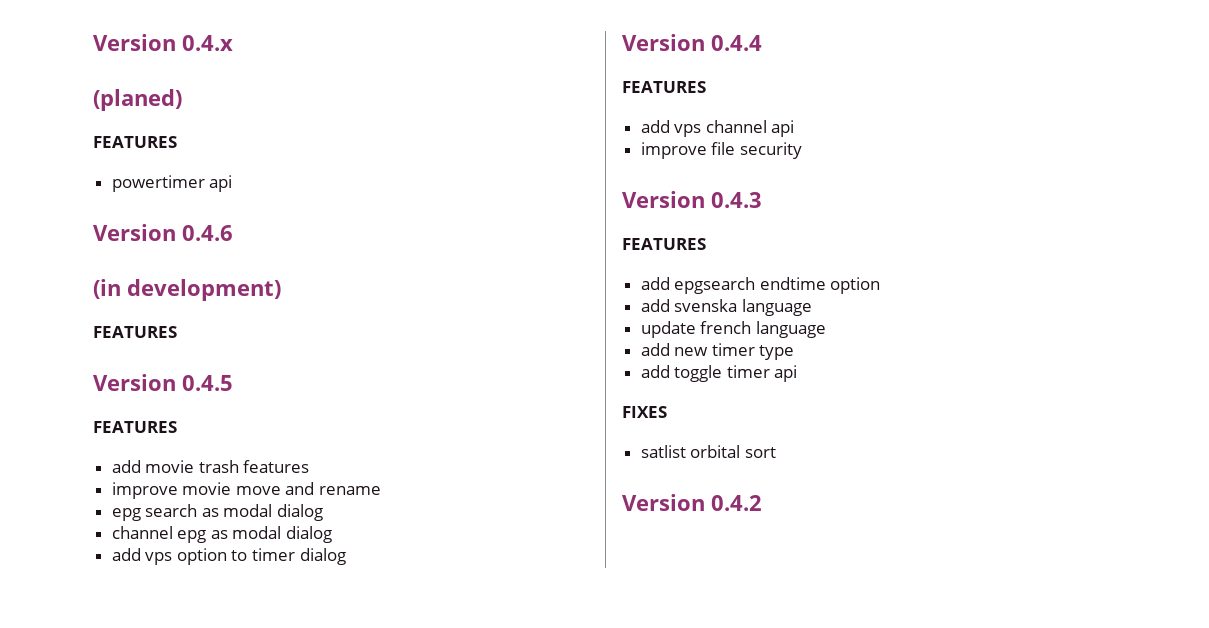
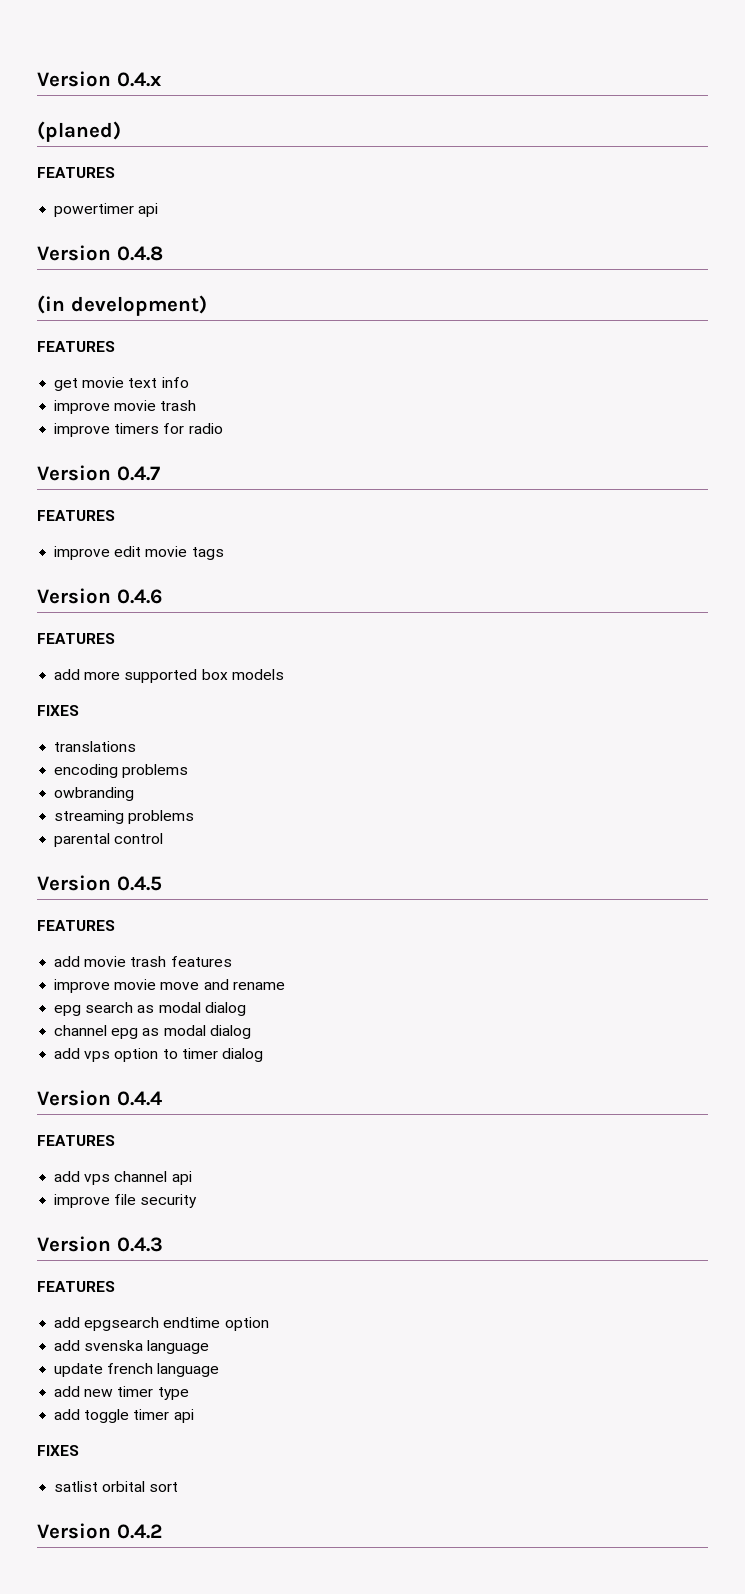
- Version 0.4.6
+ Version 0.4.8
+ get movie text info
+ improve movie trash
+ improve timers for radio
+ Version 0.4.7
+ FEATURES
+ improve edit movie tags
+ Version 0.4.6
+ FEATURES
+ add more supported box models
+ FIXES
+ translations
+ encoding problems
+ owbranding
+ streaming problems
+ parental control

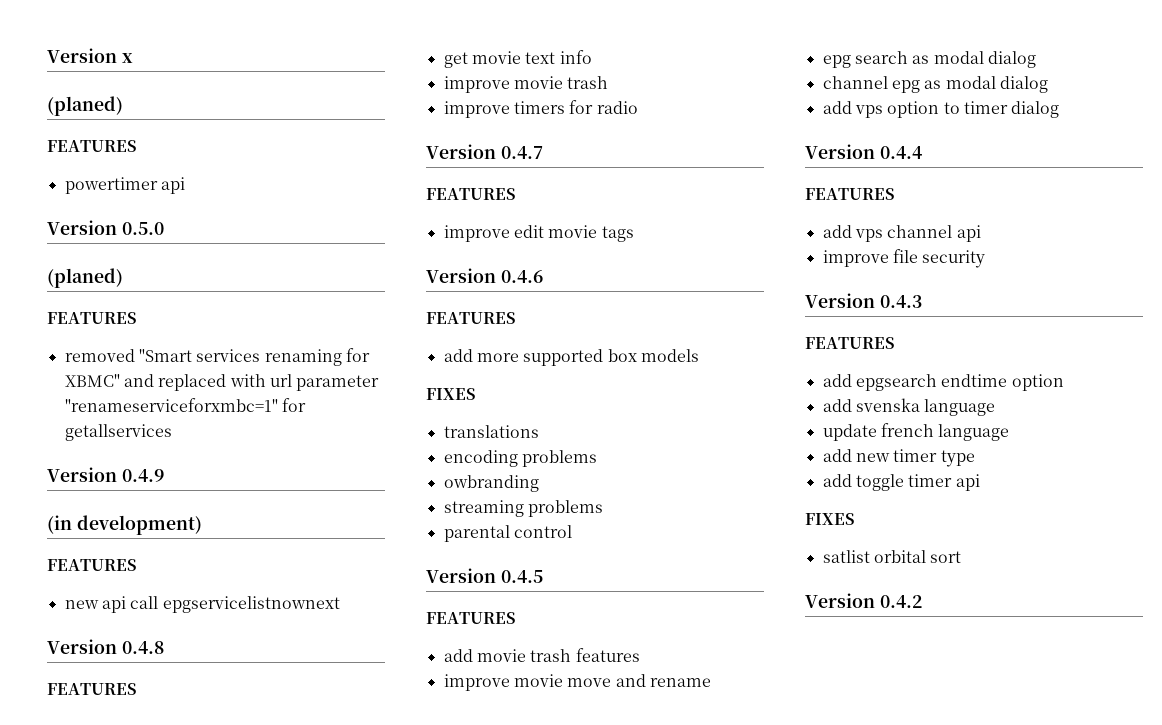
- Version 0.4.x
+ Version x
+ Version 0.5.0
+ (planed)
+ FEATURES
+ removed "Smart services renaming for XBMC" and replaced with url parameter "renameserviceforxmbc=1" for getallservices
+ Version 0.4.9
+ (in development)
+ FEATURES
+ new api call epgservicelistnownext
  Version 0.4.8
- (in development)

